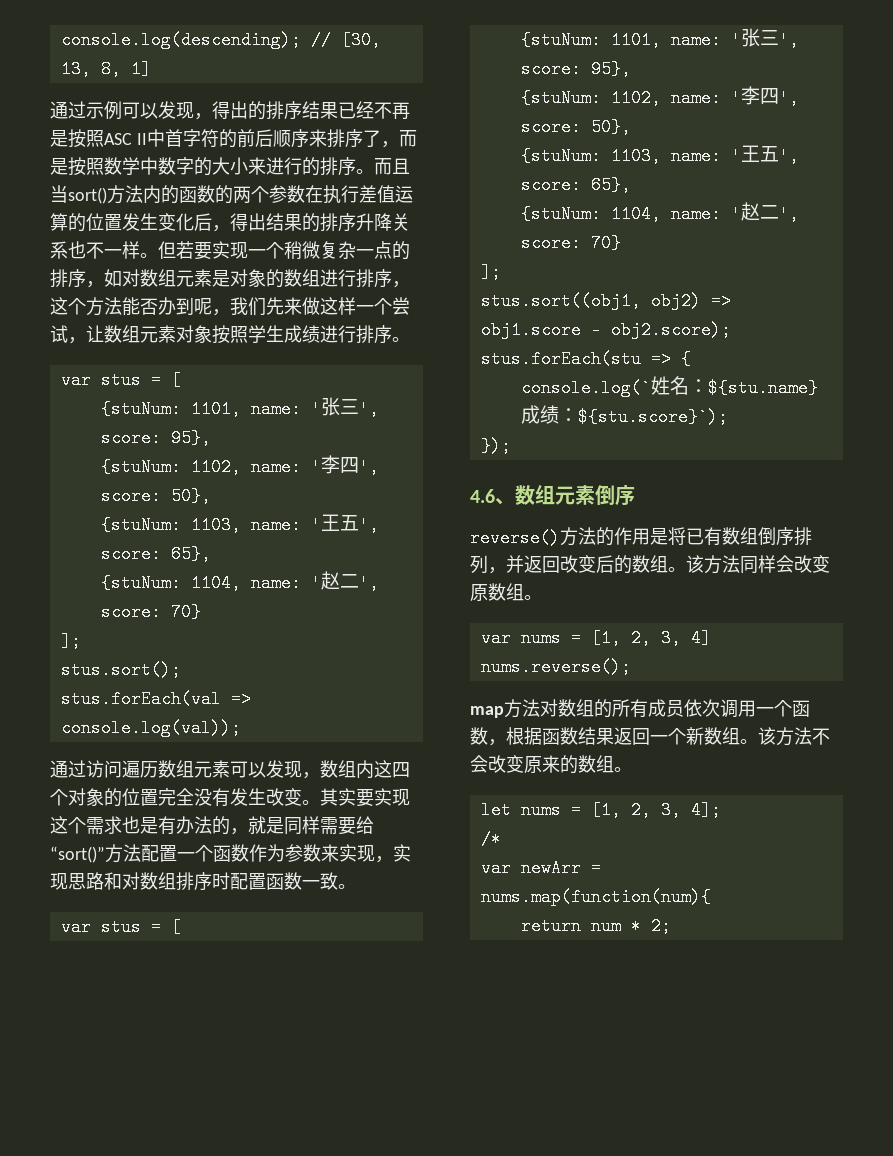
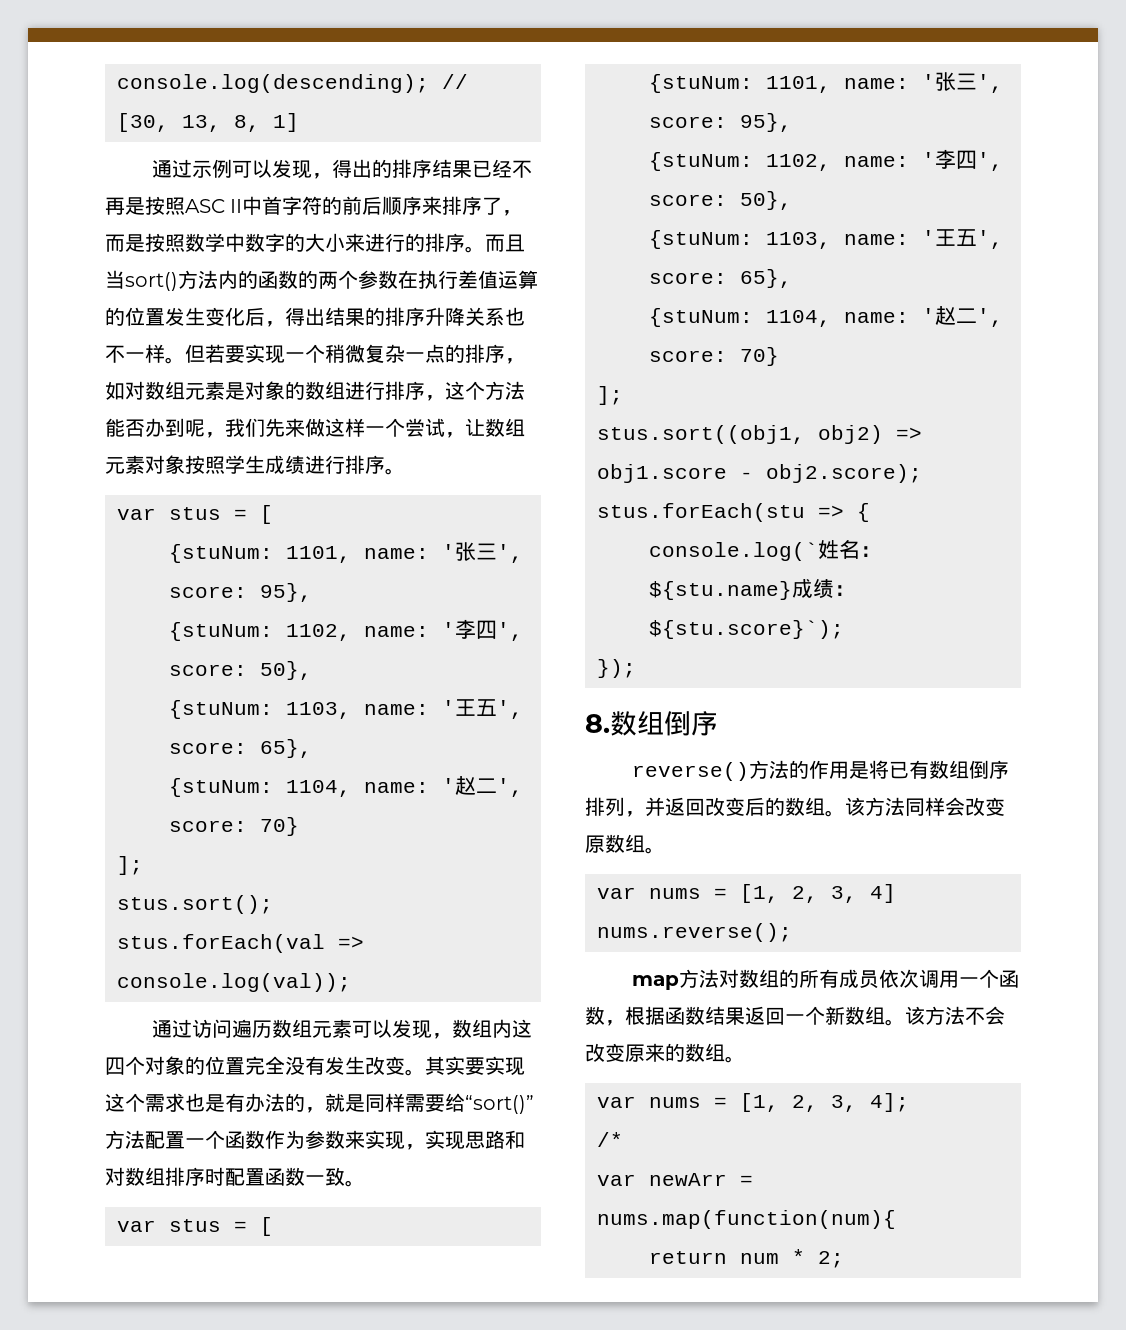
- 4.6、数组元素倒序
+ 8.数组倒序
- let nums = [1, 2, 3, 4];
+ var nums = [1, 2, 3, 4];

